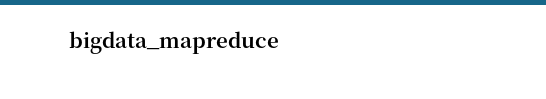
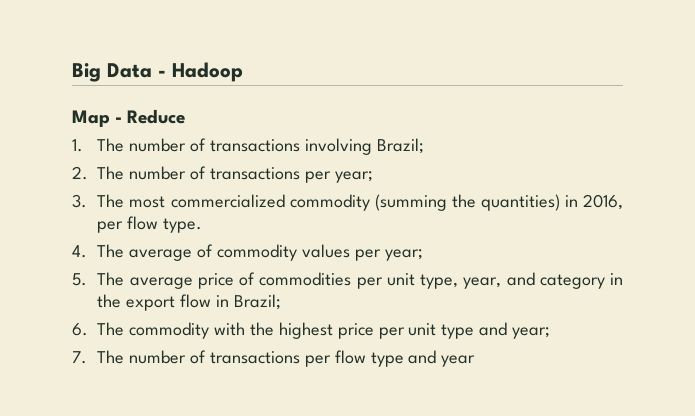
- bigdata_mapreduce
+ Big Data - Hadoop
+ Map - Reduce
+ 1. The number of transactions involving Brazil;
+ 2. The number of transactions per year;
+ 3. The most commercialized commodity (summing the quantities) in 2016, per flow type.
+ 4. The average of commodity values per year;
+ 5. The average price of commodities per unit type, year, and category in the export flow in Brazil;
+ 6. The commodity with the highest price per unit type and year;
+ 7. The number of transactions per flow type and year

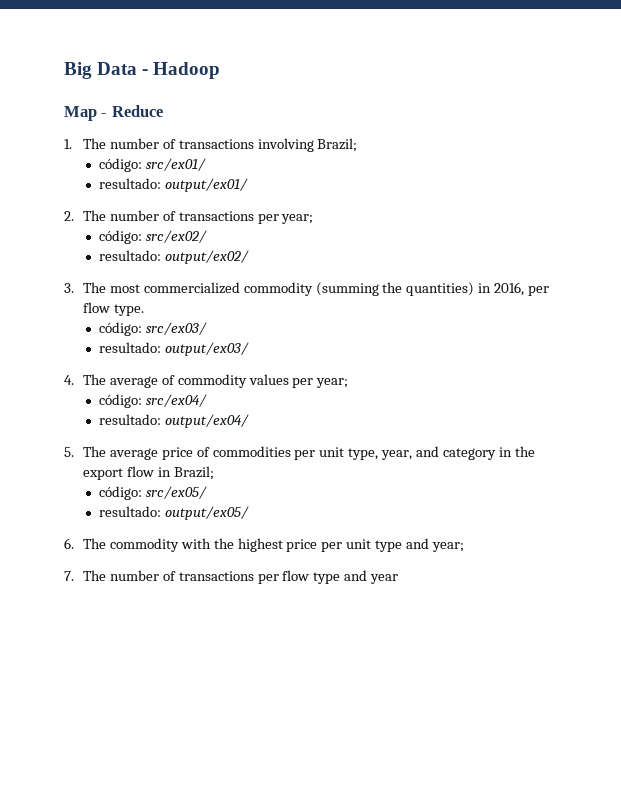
+ código: src/ex01/
+ resultado: output/ex01/
+ código: src/ex02/
+ resultado: output/ex02/
+ código: src/ex03/
+ resultado: output/ex03/
+ código: src/ex04/
+ resultado: output/ex04/
+ código: src/ex05/
+ resultado: output/ex05/

